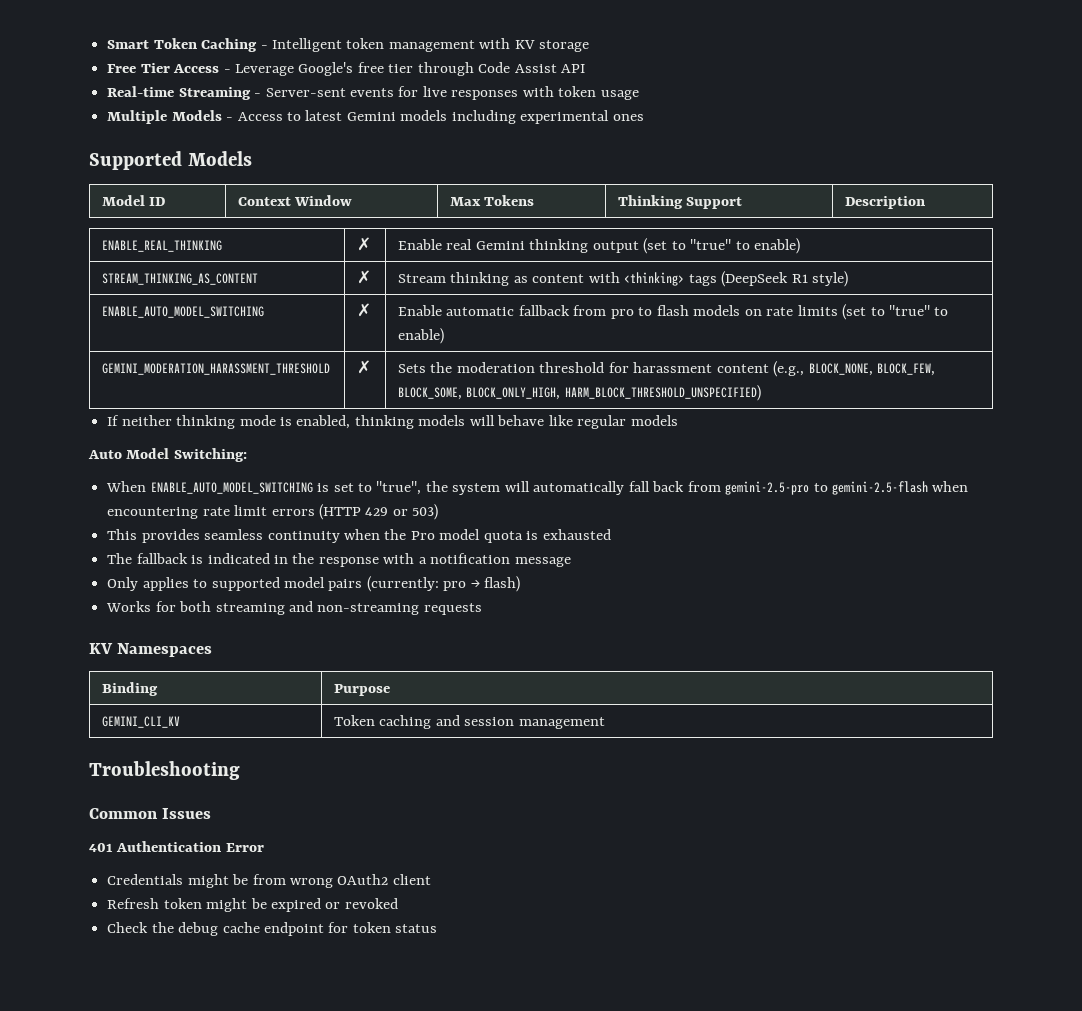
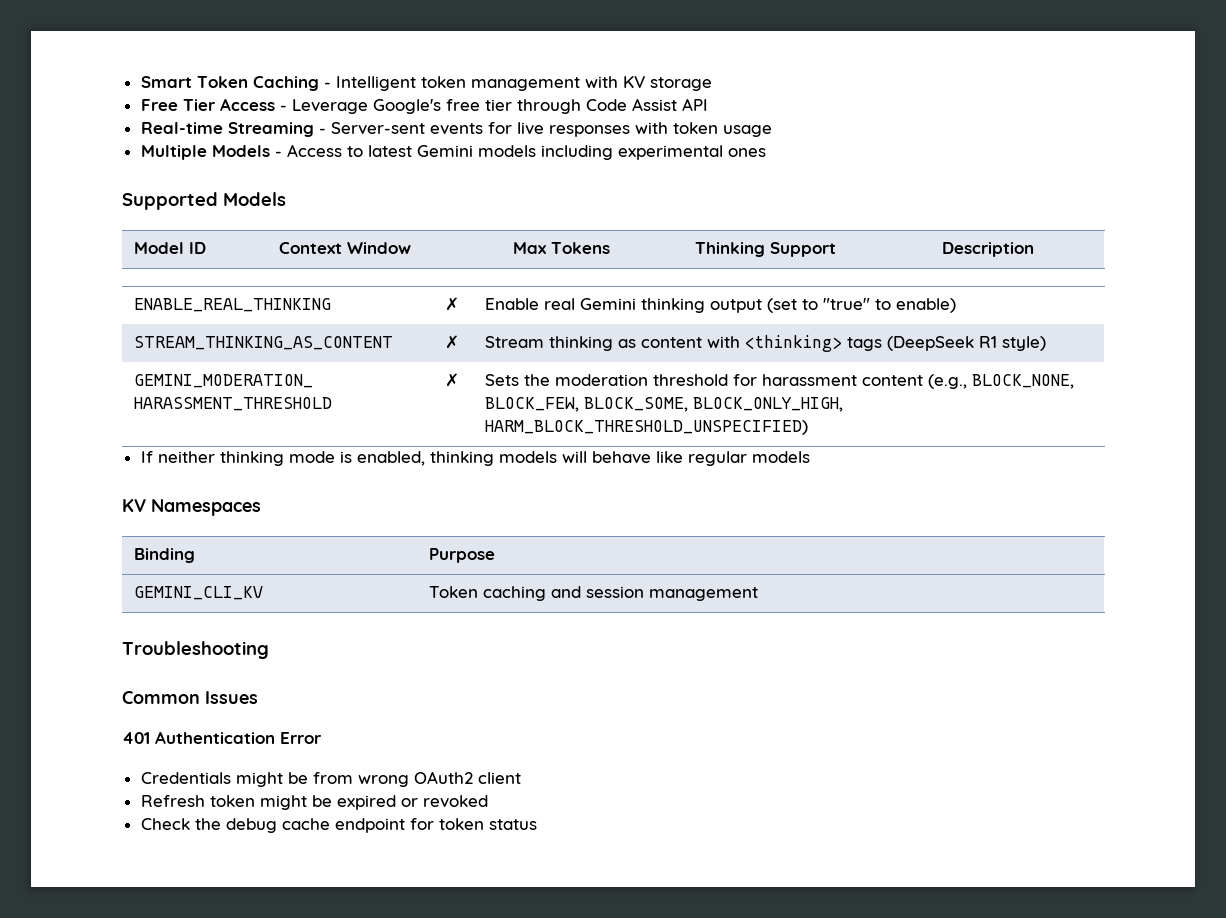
- ENABLE_AUTO_MODEL_SWITCHING | ✗ | Enable automatic fallback from pro to flash models on rate limits (set to "true" to enable)
- Auto Model Switching:
- When ENABLE_AUTO_MODEL_SWITCHING is set to "true", the system will automatically fall back from gemini-2.5-pro to gemini-2.5-flash when encountering rate limit errors (HTTP 429 or 503)
- This provides seamless continuity when the Pro model quota is exhausted
- The fallback is indicated in the response with a notification message
- Only applies to supported model pairs (currently: pro → flash)
- Works for both streaming and non-streaming requests

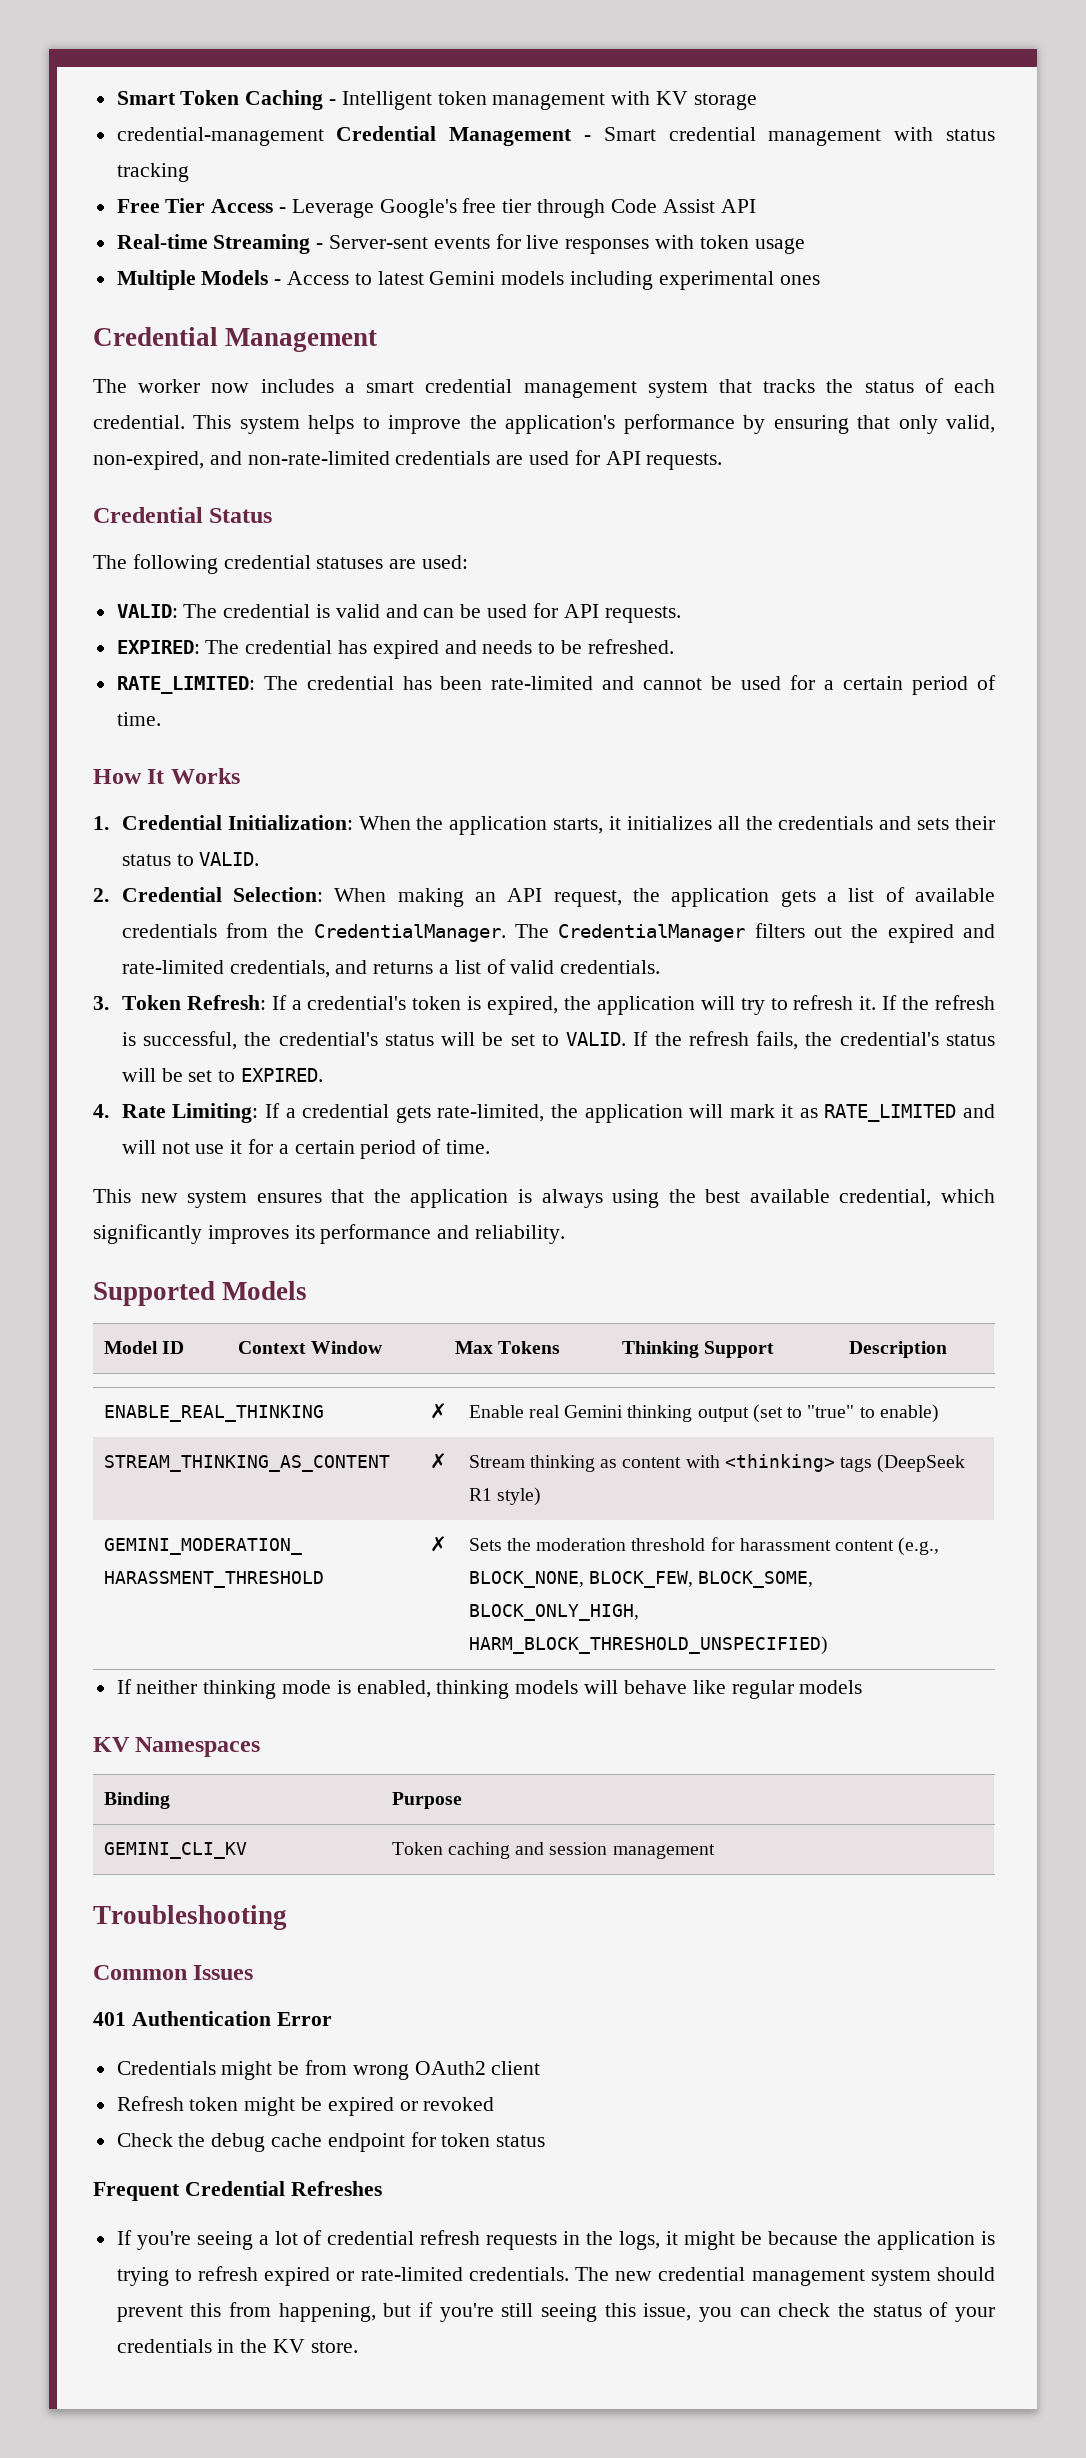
+ credential-management Credential Management - Smart credential management with status tracking
  Multiple Models - Access to latest Gemini models including experimental ones
+ Credential Management
+ The worker now includes a smart credential management system that tracks the status of each credential. This system helps to improve the application's performance by ensuring that only valid, non-expired, and non-rate-limited credentials are used for API requests.
+ Credential Status
+ The following credential statuses are used:
+ VALID: The credential is valid and can be used for API requests.
+ EXPIRED: The credential has expired and needs to be refreshed.
+ RATE_LIMITED: The credential has been rate-limited and cannot be used for a certain period of time.
+ How It Works
+ 1. Credential Initialization: When the application starts, it initializes all the credentials and sets their status to VALID.
+ 2. Credential Selection: When making an API request, the application gets a list of available credentials from the CredentialManager. The CredentialManager filters out the expired and rate-limited credentials, and returns a list of valid credentials.
+ 3. Token Refresh: If a credential's token is expired, the application will try to refresh it. If the refresh is successful, the credential's status will be set to VALID. If the refresh fails, the credential's status will be set to EXPIRED.
+ 4. Rate Limiting: If a credential gets rate-limited, the application will mark it as RATE_LIMITED and will not use it for a certain period of time.
+ This new system ensures that the application is always using the best available credential, which significantly improves its performance and reliability.
+ Frequent Credential Refreshes
+ If you're seeing a lot of credential refresh requests in the logs, it might be because the application is trying to refresh expired or rate-limited credentials. The new credential management system should prevent this from happening, but if you're still seeing this issue, you can check the status of your credentials in the KV store.

